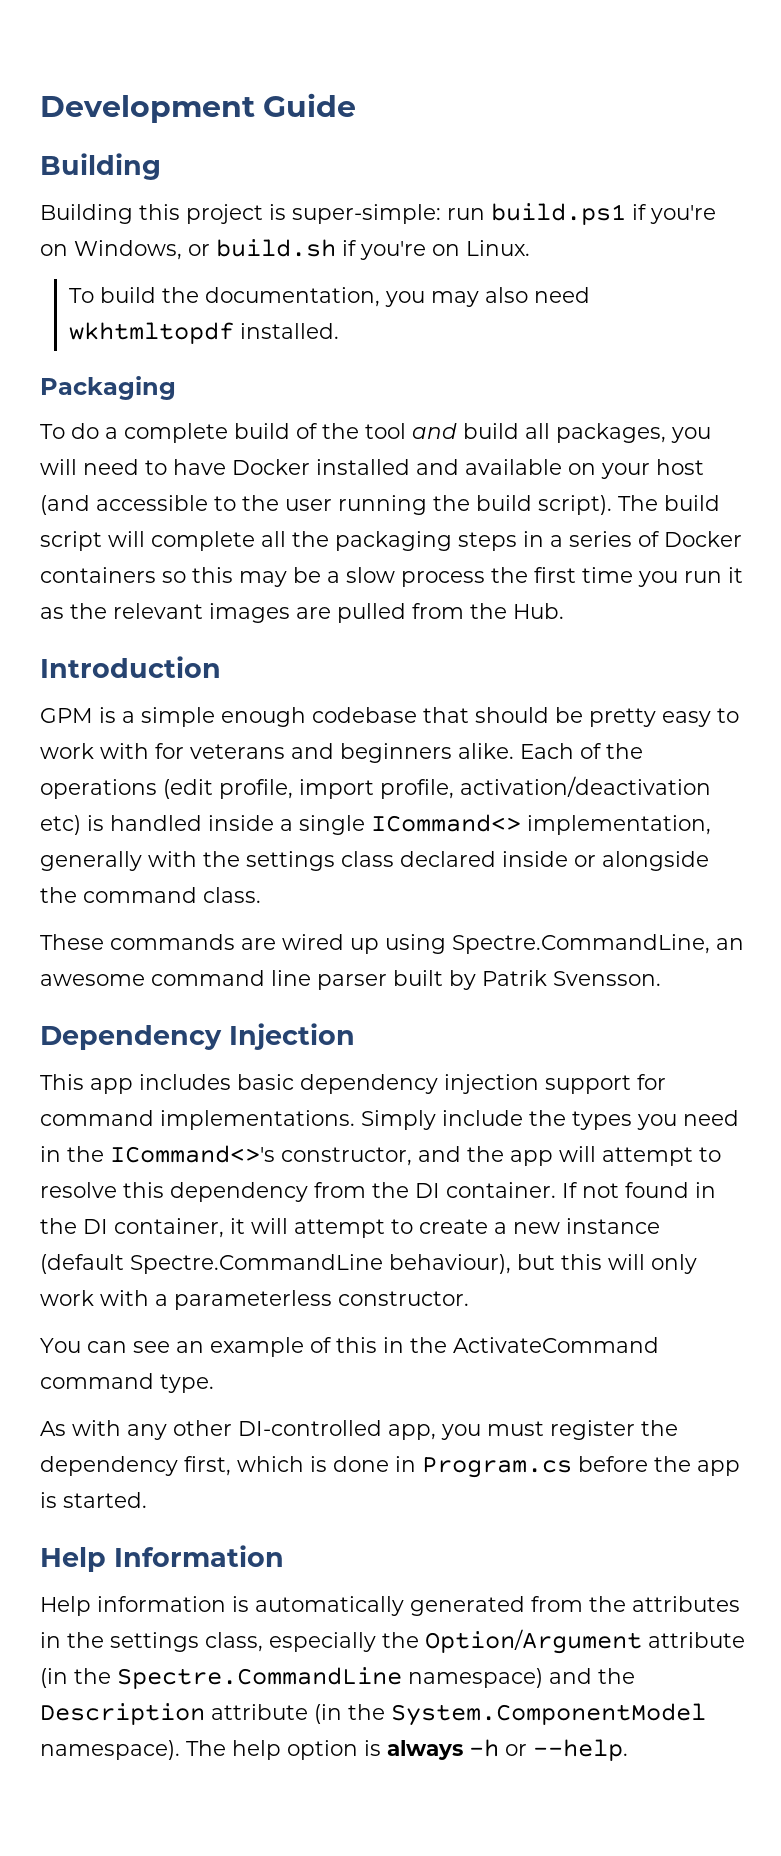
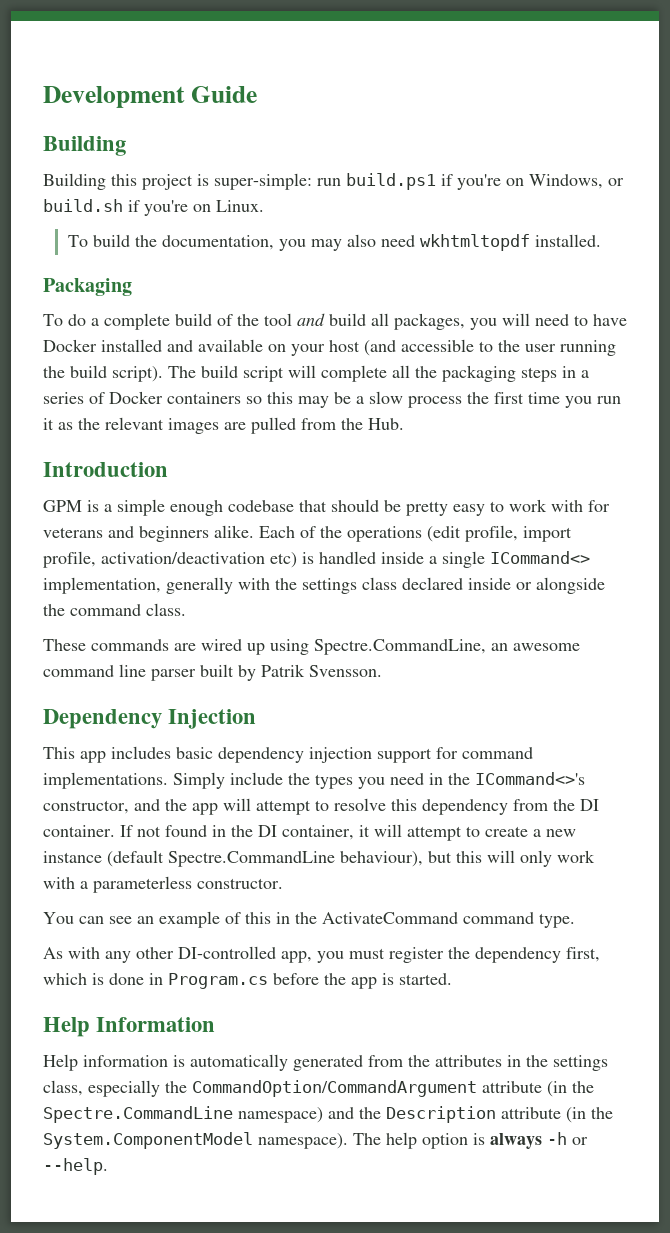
- Help information is automatically generated from the attributes in the settings class, especially the Option/Argument attribute (in the Spectre.CommandLine namespace) and the Description attribute (in the System.ComponentModel namespace).
+ Help information is automatically generated from the attributes in the settings class, especially the CommandOption/CommandArgument attribute (in the Spectre.CommandLine namespace) and the Description attribute (in the System.ComponentModel namespace).

